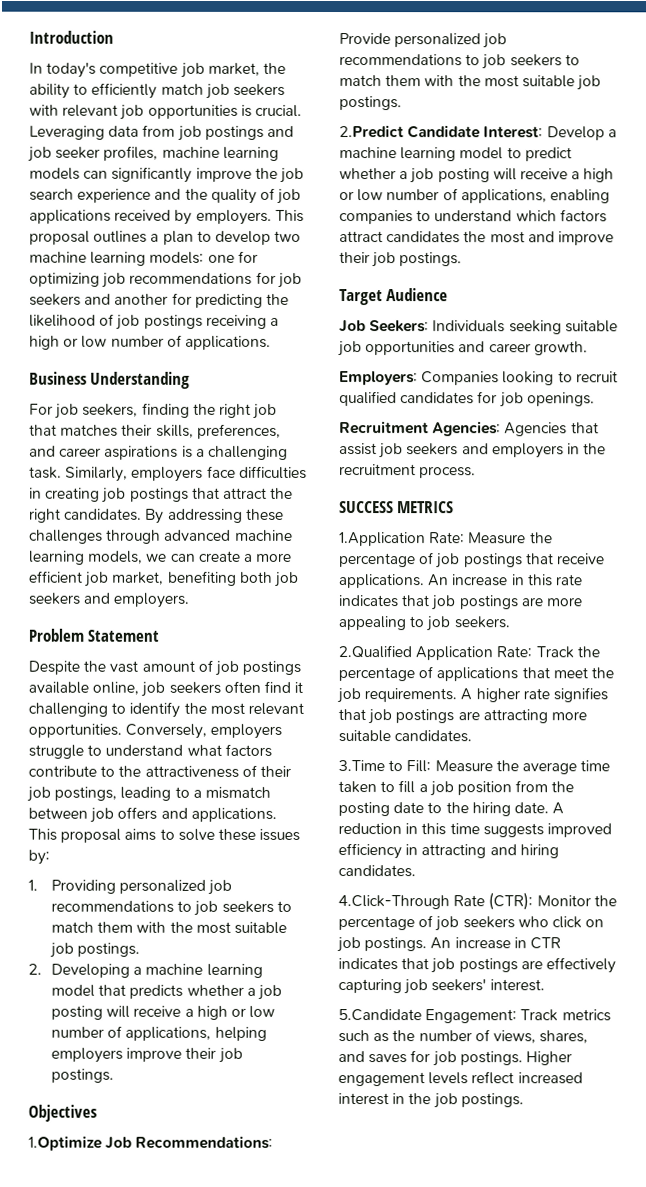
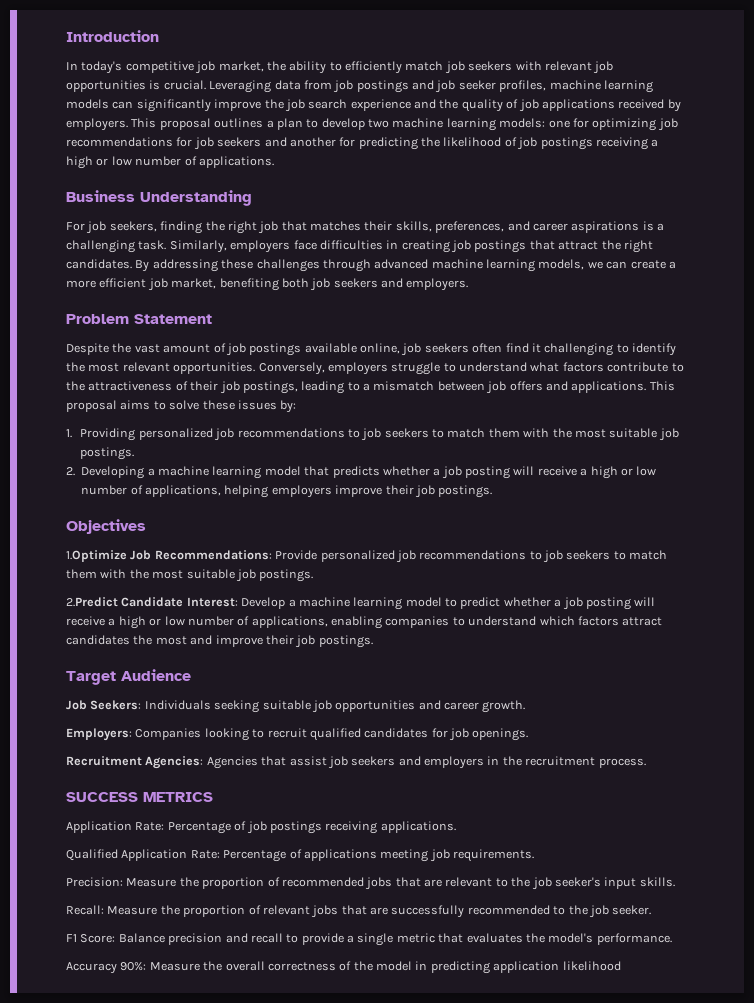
- 1.Application Rate: Measure the percentage of job postings that receive applications. An increase in this rate indicates that job postings are more appealing to job seekers.
- 2.Qualified Application Rate: Track the percentage of applications that meet the job requirements. A higher rate signifies that job postings are attracting more suitable candidates.
- 3.Time to Fill: Measure the average time taken to fill a job position from the posting date to the hiring date. A reduction in this time suggests improved efficiency in attracting and hiring candidates.
- 4.Click-Through Rate (CTR): Monitor the percentage of job seekers who click on job postings. An increase in CTR indicates that job postings are effectively capturing job seekers' interest.
- 5.Candidate Engagement: Track metrics such as the number of views, shares, and saves for job postings. Higher engagement levels reflect increased interest in the job postings.
+ Application Rate: Percentage of job postings receiving applications.
+ Qualified Application Rate: Percentage of applications meeting job requirements.
+ Precision: Measure the proportion of recommended jobs that are relevant to the job seeker's input skills.
+ Recall: Measure the proportion of relevant jobs that are successfully recommended to the job seeker.
+ F1 Score: Balance precision and recall to provide a single metric that evaluates the model's performance.
+ Accuracy 90%: Measure the overall correctness of the model in predicting application likelihood

